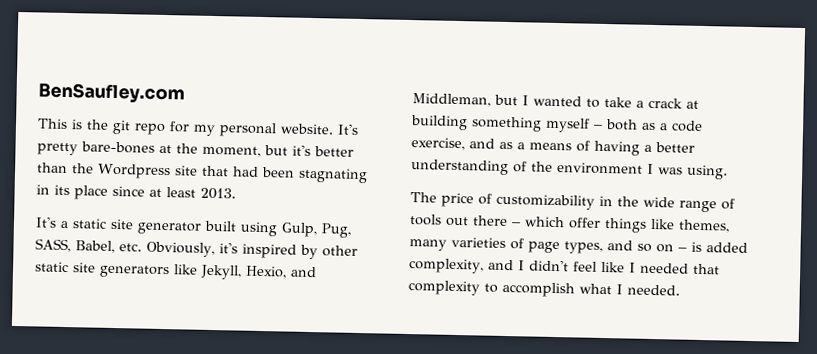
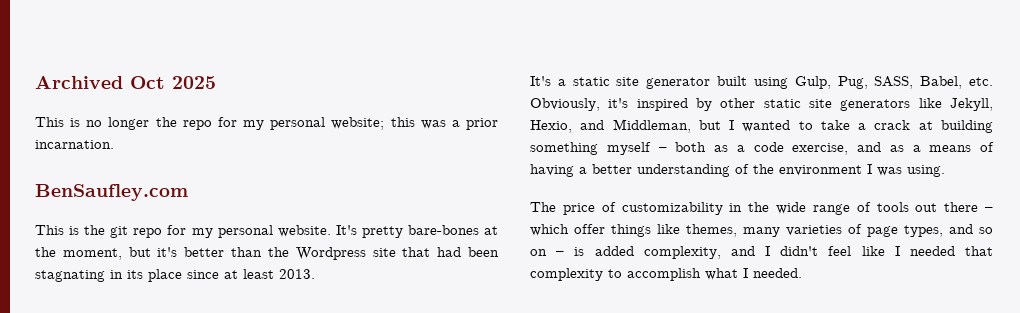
+ Archived Oct 2025
+ This is no longer the repo for my personal website; this was a prior incarnation.

